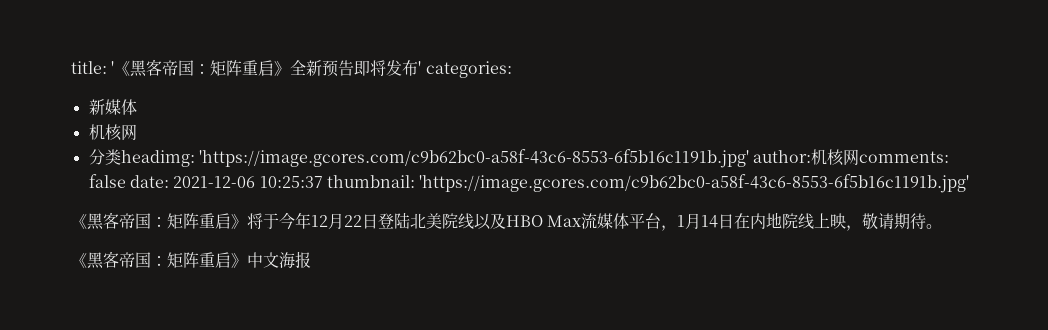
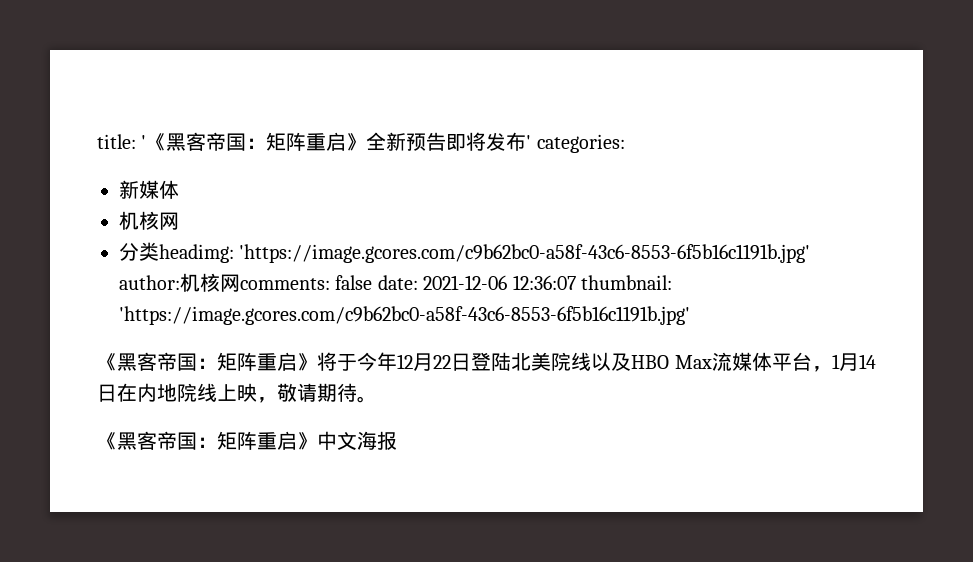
- 分类headimg: 'https://image.gcores.com/c9b62bc0-a58f-43c6-8553-6f5b16c1191b.jpg' author:机核网comments: false date: 2021-12-06 10:25:37 thumbnail: 'https://image.gcores.com/c9b62bc0-a58f-43c6-8553-6f5b16c1191b.jpg'
+ 分类headimg: 'https://image.gcores.com/c9b62bc0-a58f-43c6-8553-6f5b16c1191b.jpg' author:机核网comments: false date: 2021-12-06 12:36:07 thumbnail: 'https://image.gcores.com/c9b62bc0-a58f-43c6-8553-6f5b16c1191b.jpg'

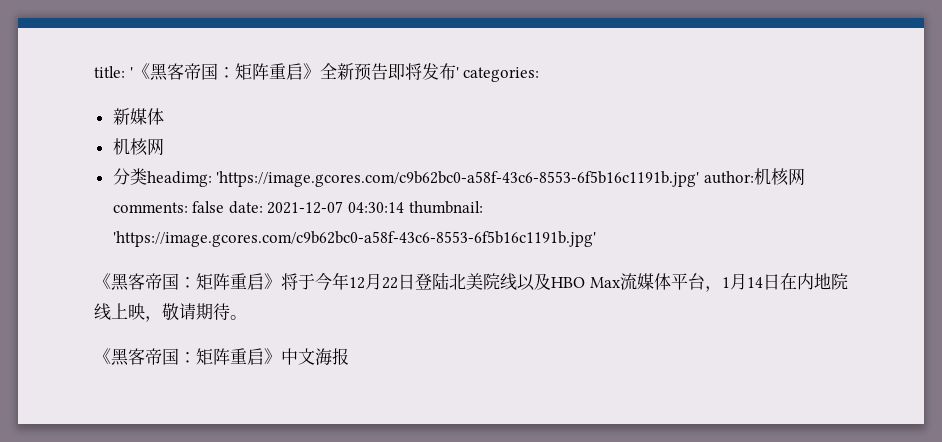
- 分类headimg: 'https://image.gcores.com/c9b62bc0-a58f-43c6-8553-6f5b16c1191b.jpg' author:机核网comments: false date: 2021-12-06 12:36:07 thumbnail: 'https://image.gcores.com/c9b62bc0-a58f-43c6-8553-6f5b16c1191b.jpg'
+ 分类headimg: 'https://image.gcores.com/c9b62bc0-a58f-43c6-8553-6f5b16c1191b.jpg' author:机核网comments: false date: 2021-12-07 04:30:14 thumbnail: 'https://image.gcores.com/c9b62bc0-a58f-43c6-8553-6f5b16c1191b.jpg'

